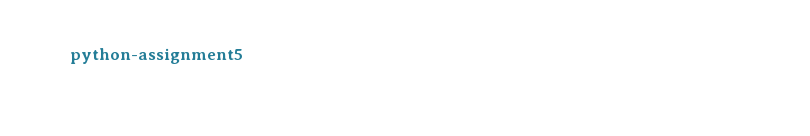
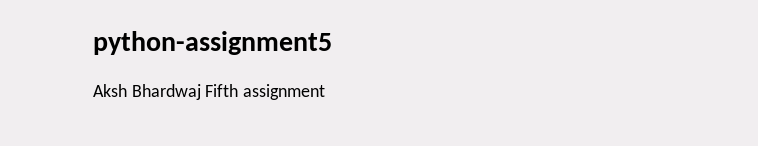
+ Aksh Bhardwaj Fifth assignment

